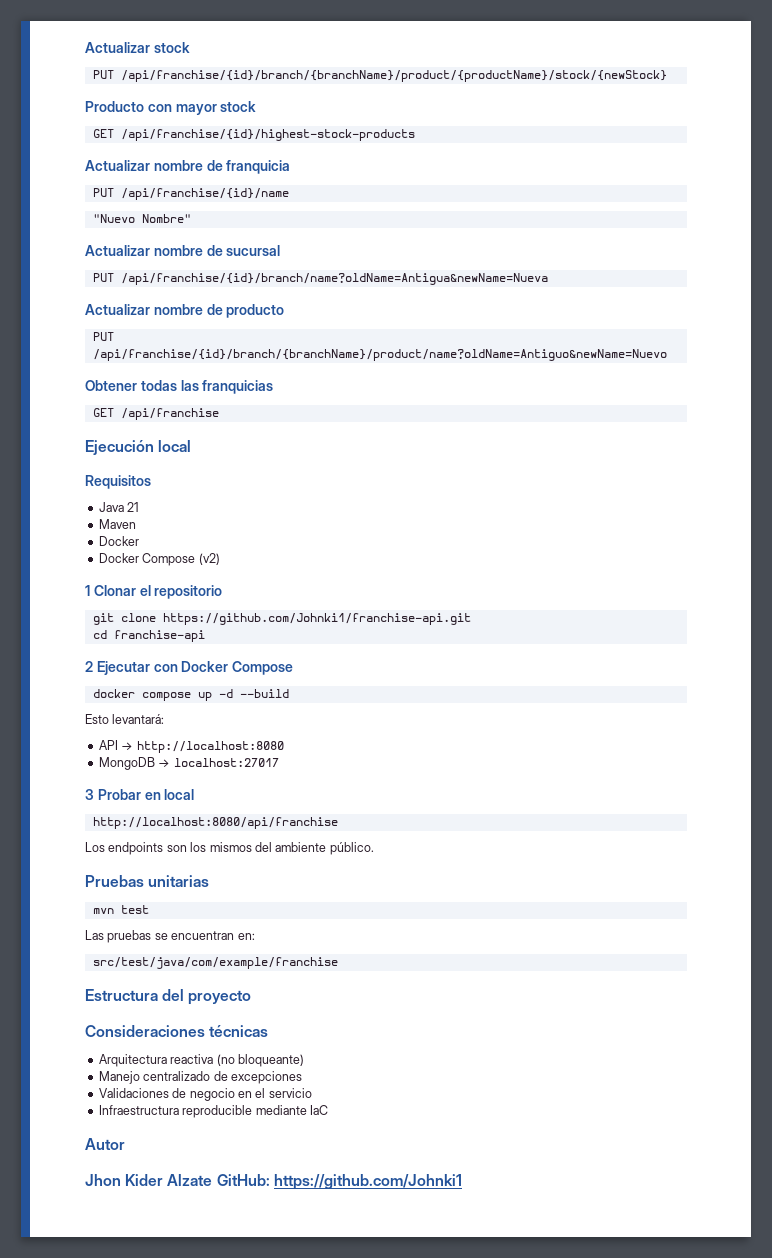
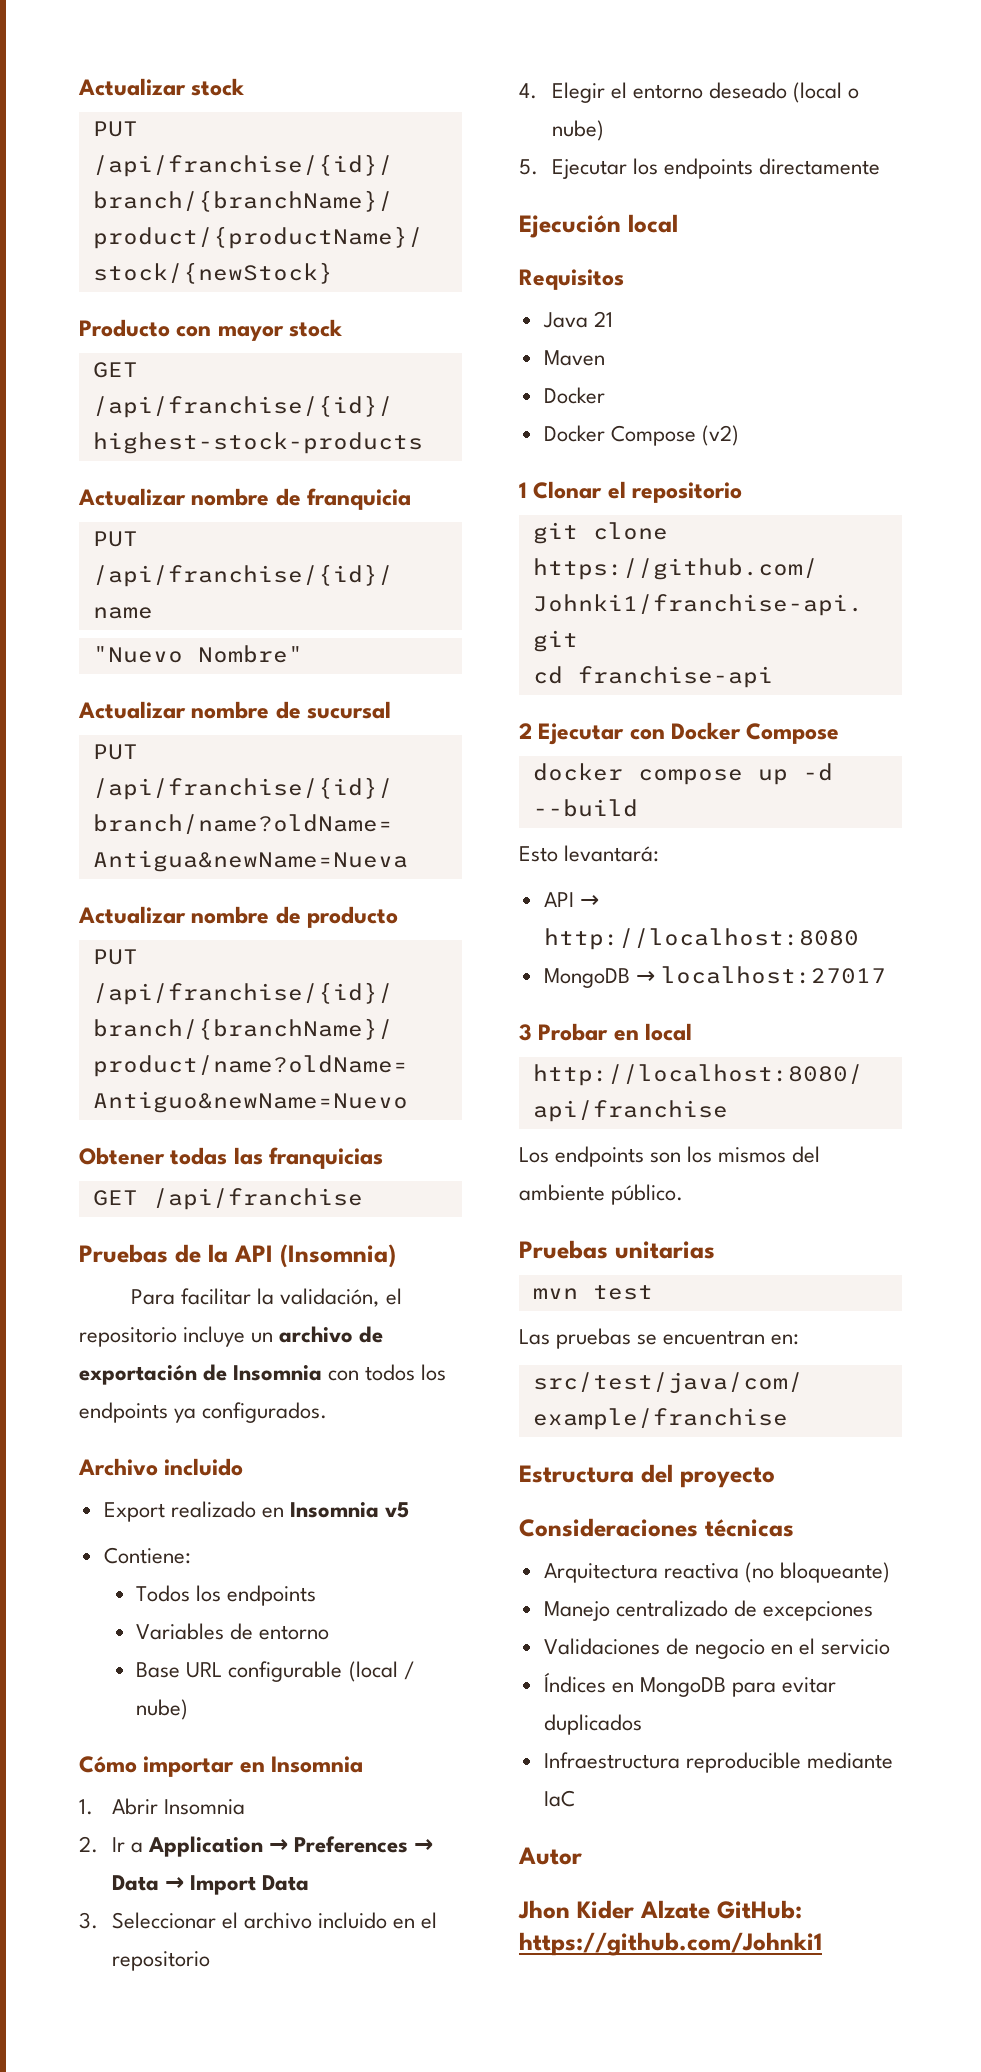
+ Pruebas de la API (Insomnia)
+ Para facilitar la validación, el repositorio incluye un archivo de exportación de Insomnia con todos los endpoints ya configurados.
+ Archivo incluido
+ Export realizado en Insomnia v5
+ Contiene:
+ Todos los endpoints
+ Variables de entorno
+ Base URL configurable (local / nube)
+ Cómo importar en Insomnia
+ 1. Abrir Insomnia
+ 2. Ir a Application → Preferences → Data → Import Data
+ 3. Seleccionar el archivo incluido en el repositorio
+ 4. Elegir el entorno deseado (local o nube)
+ 5. Ejecutar los endpoints directamente
+ Índices en MongoDB para evitar duplicados

